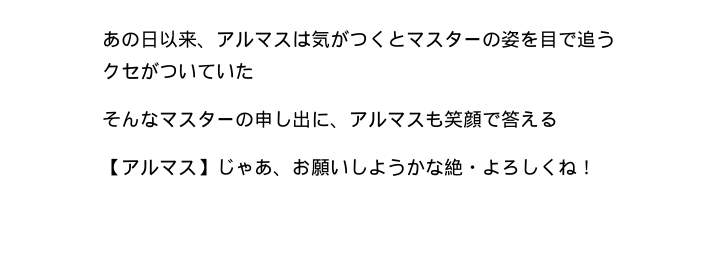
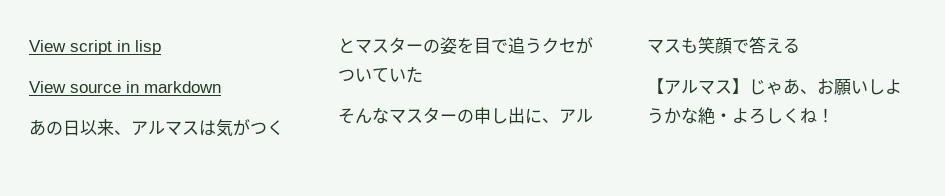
+ View script in lisp
+ View source in markdown

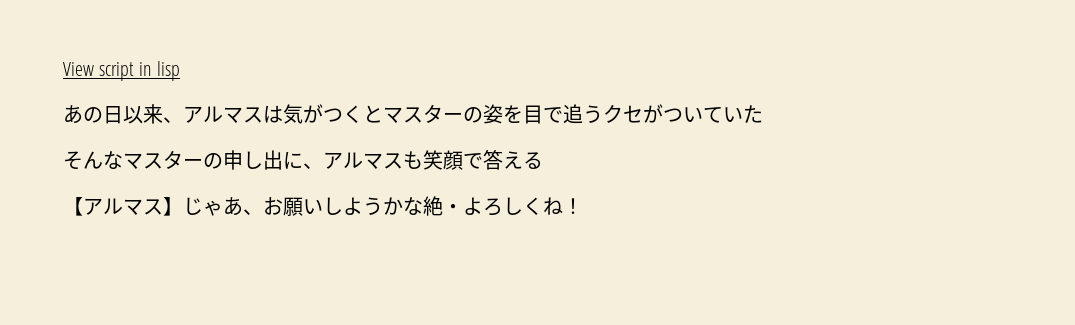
- View source in markdown

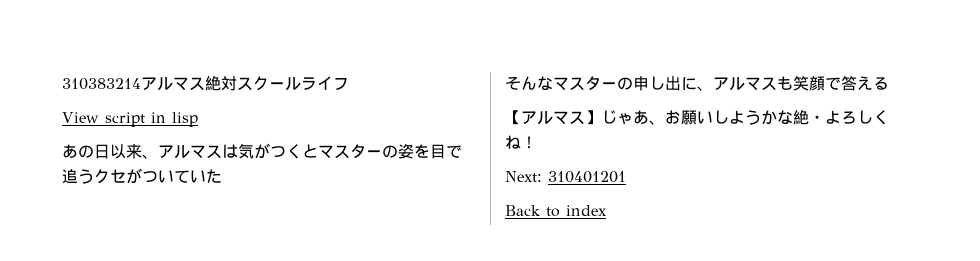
+ 310383214アルマス絶対スクールライフ
+ Next: 310401201
+ Back to index

